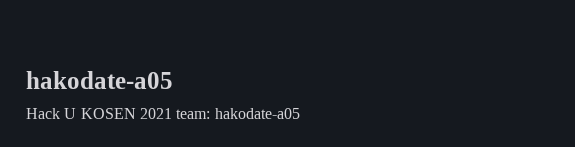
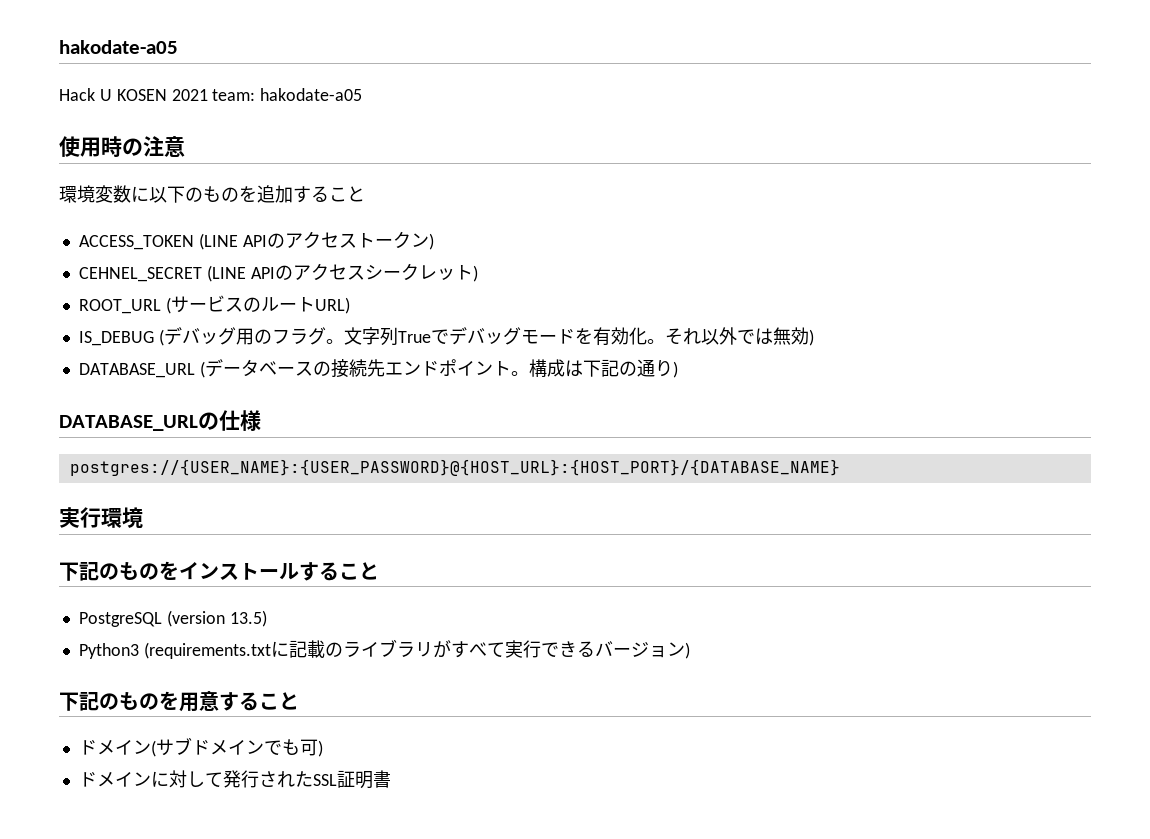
+ 使用時の注意
+ 環境変数に以下のものを追加すること
+ ACCESS_TOKEN (LINE APIのアクセストークン)
+ CEHNEL_SECRET (LINE APIのアクセスシークレット)
+ ROOT_URL (サービスのルートURL)
+ IS_DEBUG (デバッグ用のフラグ。文字列Trueでデバッグモードを有効化。それ以外では無効)
+ DATABASE_URL (データベースの接続先エンドポイント。構成は下記の通り)
+ DATABASE_URLの仕様
+ postgres://{USER_NAME}:{USER_PASSWORD}@{HOST_URL}:{HOST_PORT}/{DATABASE_NAME}
+ 実行環境
+ 下記のものをインストールすること
+ PostgreSQL (version 13.5)
+ Python3 (requirements.txtに記載のライブラリがすべて実行できるバージョン)
+ 下記のものを用意すること
+ ドメイン(サブドメインでも可)
+ ドメインに対して発行されたSSL証明書

